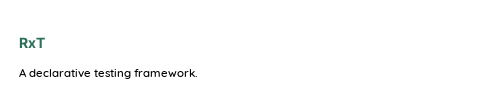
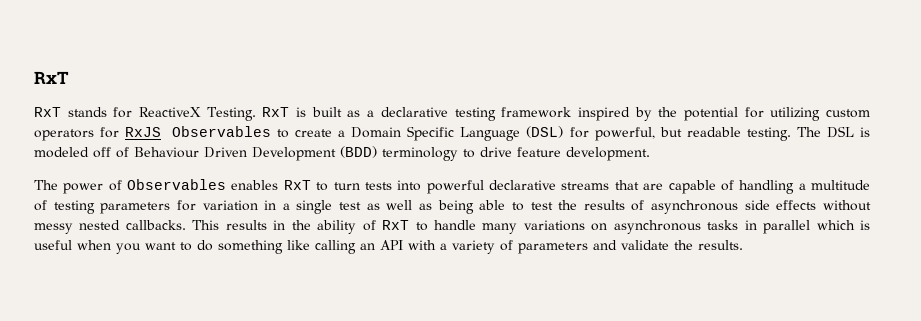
- A declarative testing framework.
+ RxT stands for ReactiveX Testing. RxT is built as a declarative testing framework inspired by the potential for utilizing custom operators for RxJS Observables to create a Domain Specific Language (DSL) for powerful, but readable testing. The DSL is modeled off of Behaviour Driven Development (BDD) terminology to drive feature development.
+ The power of Observables enables RxT to turn tests into powerful declarative streams that are capable of handling a multitude of testing parameters for variation in a single test as well as being able to test the results of asynchronous side effects without messy nested callbacks. This results in the ability of RxT to handle many variations on asynchronous tasks in parallel which is useful when you want to do something like calling an API with a variety of parameters and validate the results.

